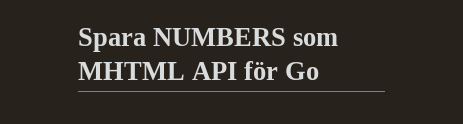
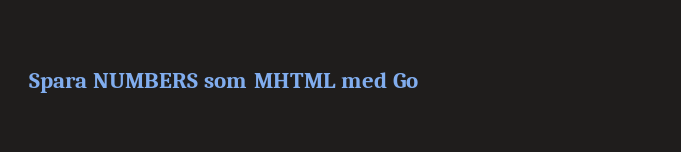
- Spara NUMBERS som MHTML API för Go
+ Spara NUMBERS som MHTML med Go

